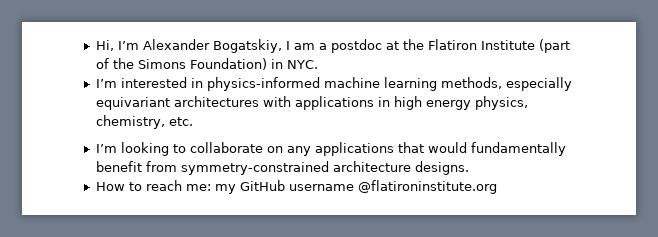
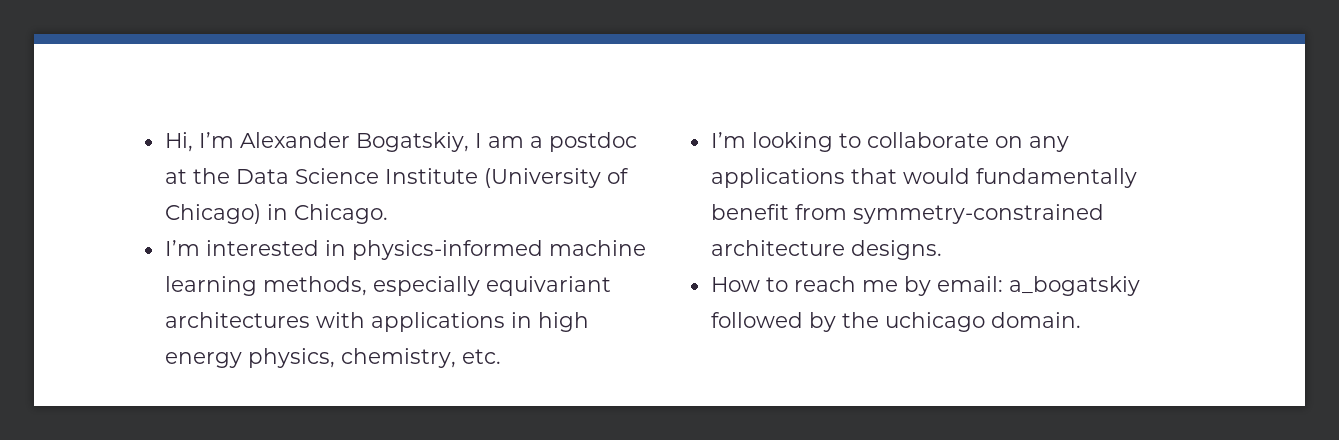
- Hi, I’m Alexander Bogatskiy, I am a postdoc at the Flatiron Institute (part of the Simons Foundation) in NYC.
+ Hi, I’m Alexander Bogatskiy, I am a postdoc at the Data Science Institute (University of Chicago) in Chicago.
- How to reach me: my GitHub username @flatironinstitute.org
+ How to reach me by email: a_bogatskiy followed by the uchicago domain.

